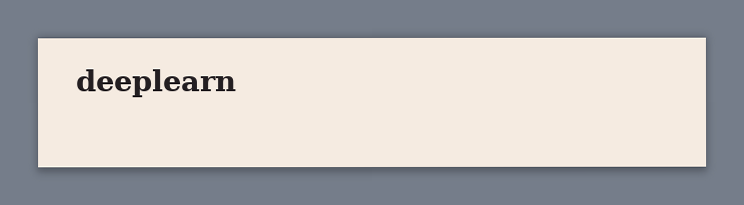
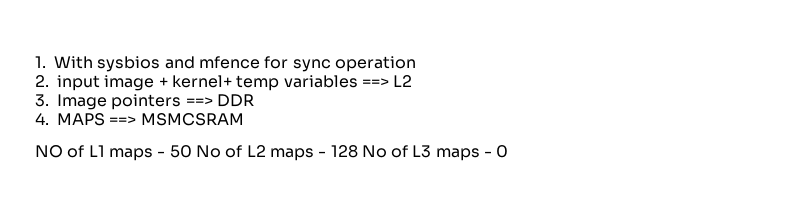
- deeplearn
+ 1. With sysbios and mfence for sync operation
+ 2. input image + kernel+ temp variables ==> L2
+ 3. Image pointers ==> DDR
+ 4. MAPS ==> MSMCSRAM
+ NO of L1 maps - 50 No of L2 maps - 128 No of L3 maps - 0

